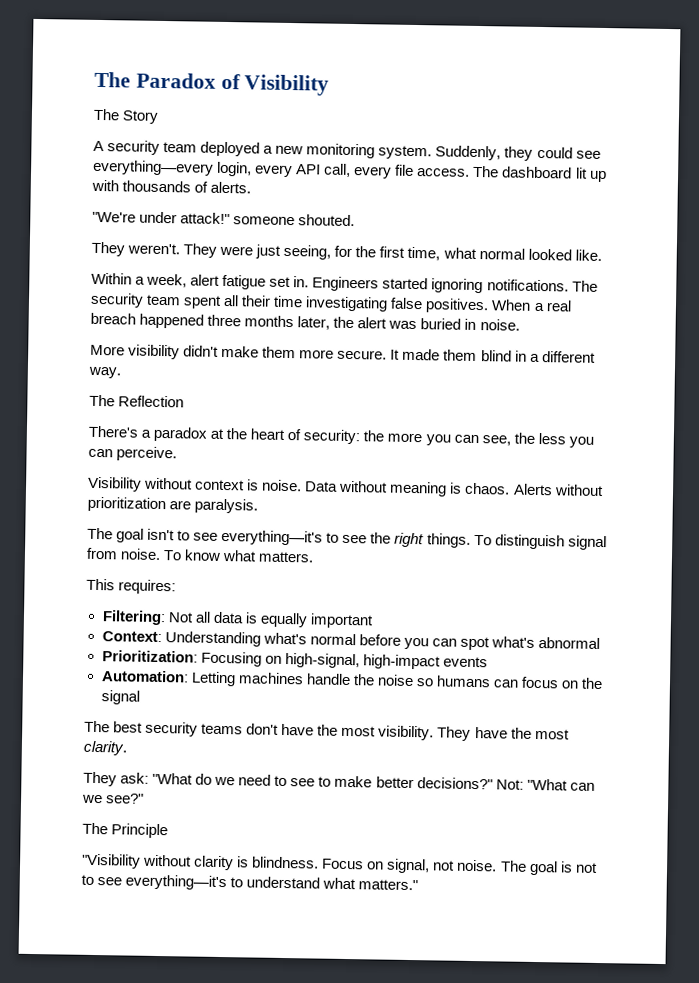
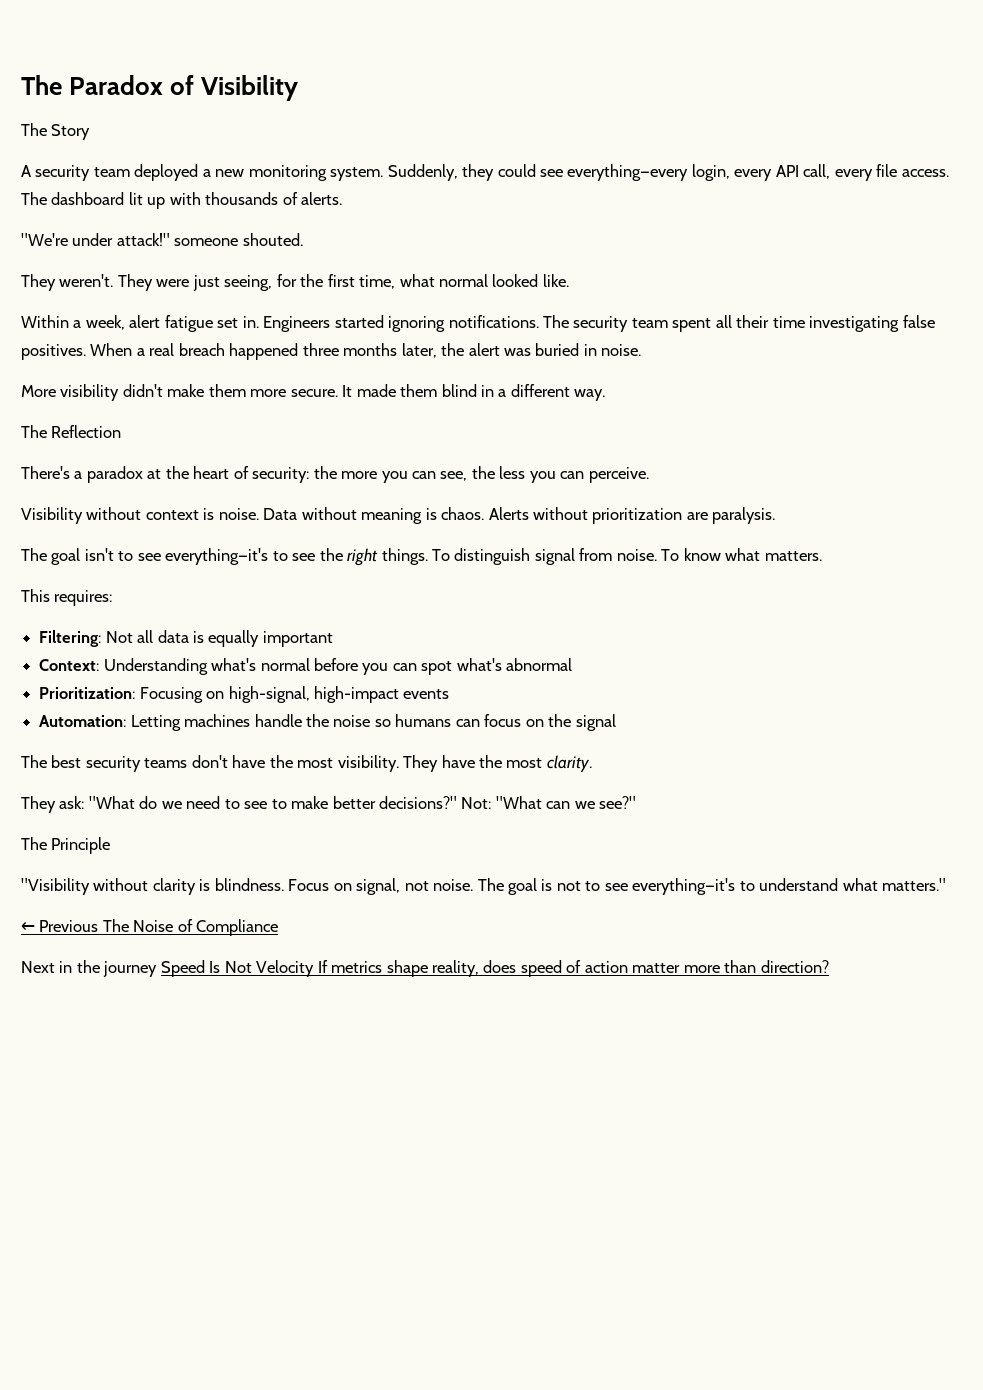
+ ← Previous The Noise of Compliance
+ Next in the journey Speed Is Not Velocity If metrics shape reality, does speed of action matter more than direction?

